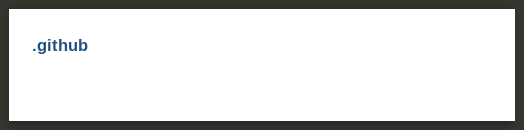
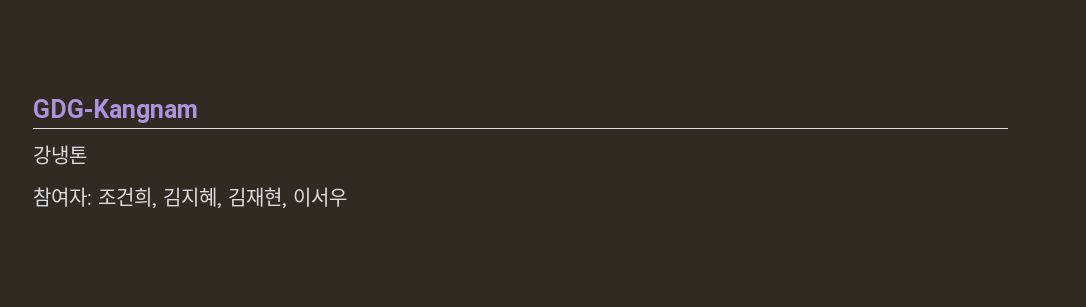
- .github
+ GDG-Kangnam
+ 강냉톤
+ 참여자: 조건희, 김지혜, 김재현, 이서우

